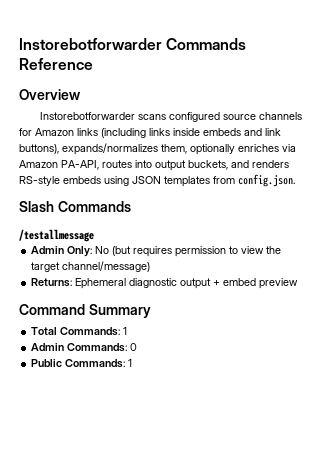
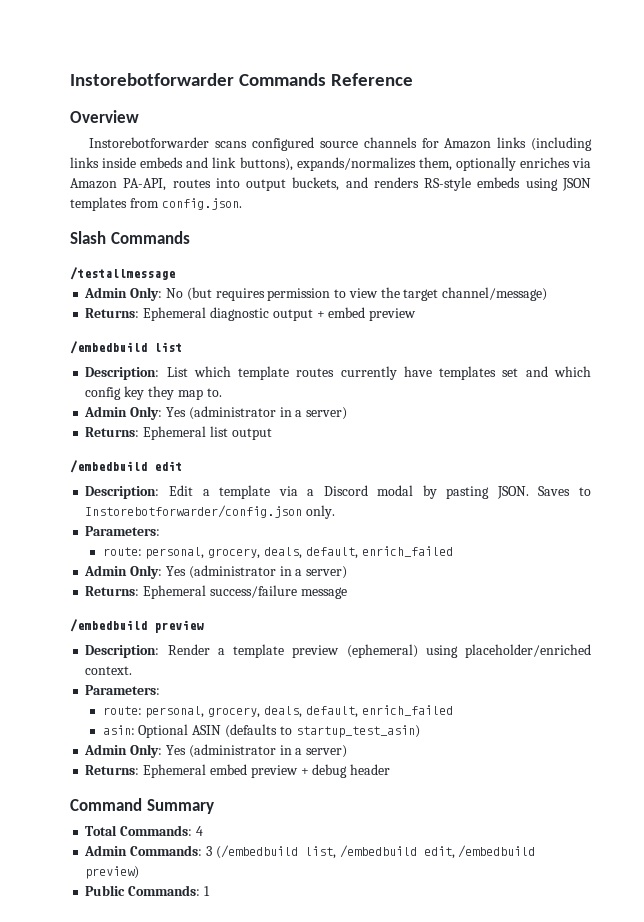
+ /embedbuild list
+ Description: List which template routes currently have templates set and which config key they map to.
+ Admin Only: Yes (administrator in a server)
+ Returns: Ephemeral list output
+ /embedbuild edit
+ Description: Edit a template via a Discord modal by pasting JSON. Saves to Instorebotforwarder/config.json only.
+ Parameters:
+ route: personal, grocery, deals, default, enrich_failed
+ Admin Only: Yes (administrator in a server)
+ Returns: Ephemeral success/failure message
+ /embedbuild preview
+ Description: Render a template preview (ephemeral) using placeholder/enriched context.
+ Parameters:
+ route: personal, grocery, deals, default, enrich_failed
+ asin: Optional ASIN (defaults to startup_test_asin)
+ Admin Only: Yes (administrator in a server)
+ Returns: Ephemeral embed preview + debug header
- Total Commands: 1
+ Total Commands: 4
- Admin Commands: 0
+ Admin Commands: 3 (/embedbuild list, /embedbuild edit, /embedbuild preview)

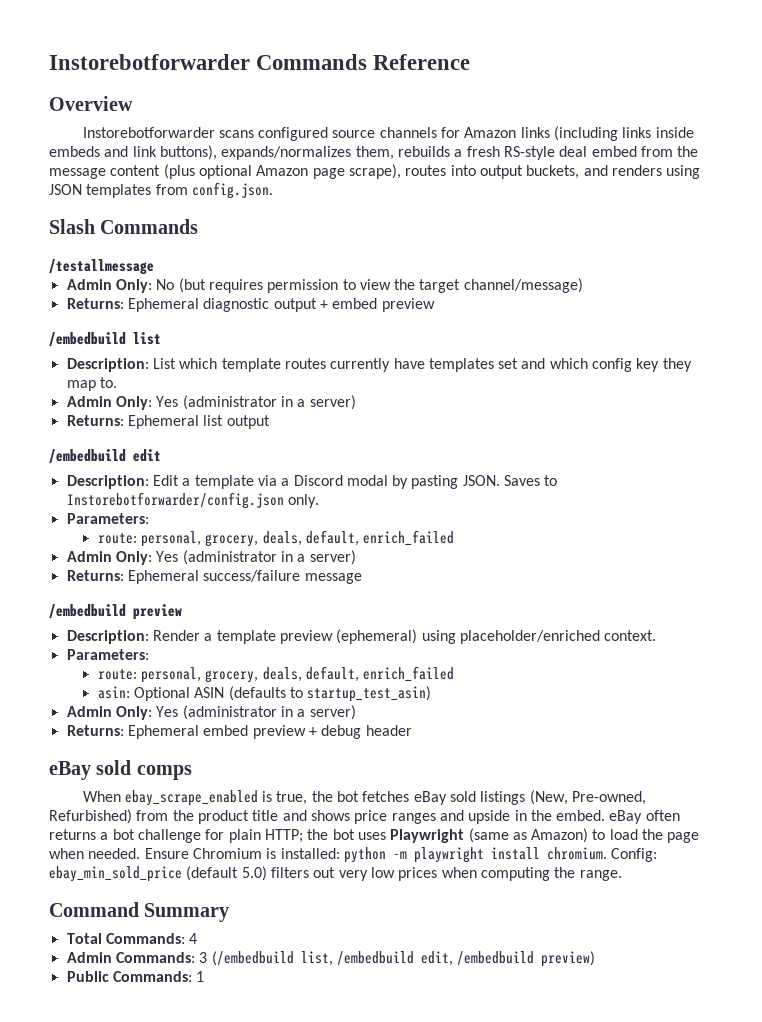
- Instorebotforwarder scans configured source channels for Amazon links (including links inside embeds and link buttons), expands/normalizes them, optionally enriches via Amazon PA-API, routes into output buckets, and renders RS-style embeds using JSON templates from config.json.
+ Instorebotforwarder scans configured source channels for Amazon links (including links inside embeds and link buttons), expands/normalizes them, rebuilds a fresh RS-style deal embed from the message content (plus optional Amazon page scrape), routes into output buckets, and renders using JSON templates from config.json.
+ eBay sold comps
+ When ebay_scrape_enabled is true, the bot fetches eBay sold listings (New, Pre-owned, Refurbished) from the product title and shows price ranges and upside in the embed. eBay often returns a bot challenge for plain HTTP; the bot uses Playwright (same as Amazon) to load the page when needed. Ensure Chromium is installed: python -m playwright install chromium. Config: ebay_min_sold_price (default 5.0) filters out very low prices when computing the range.

